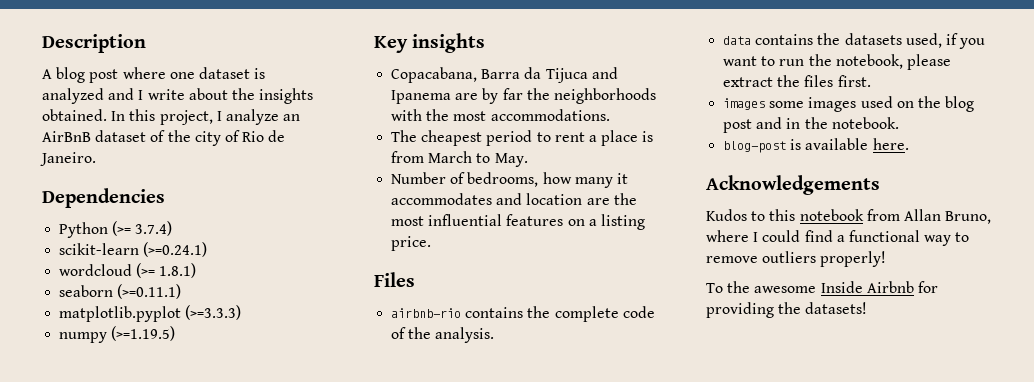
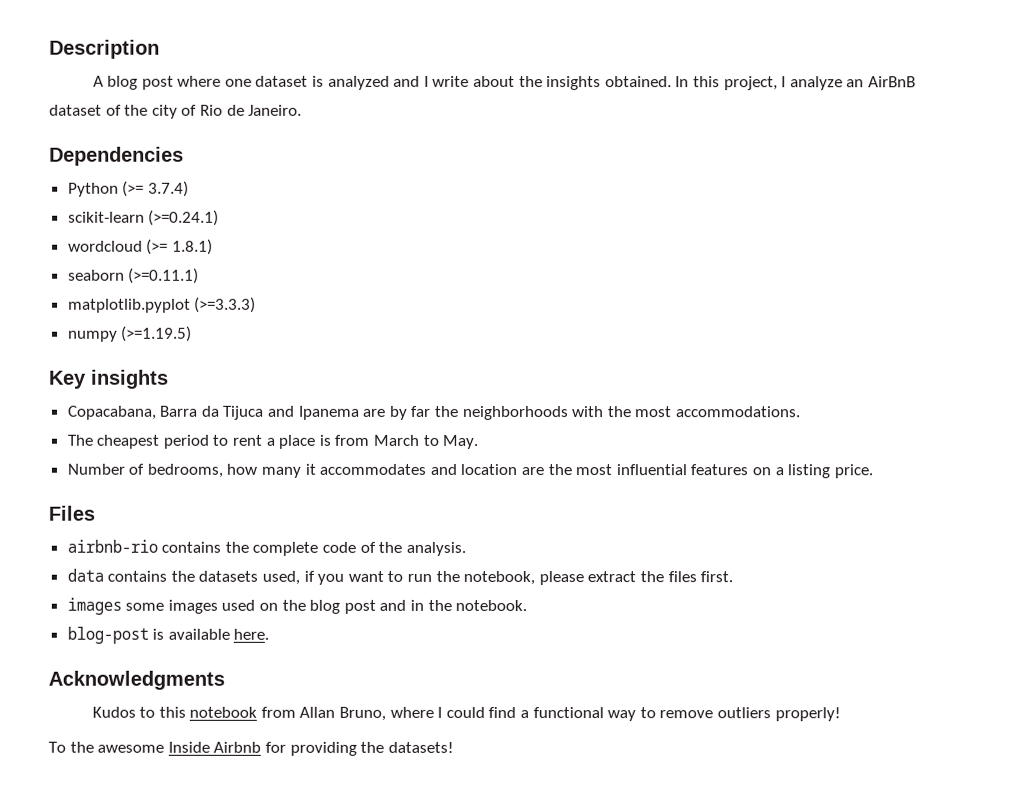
- Acknowledgements
+ Acknowledgments

